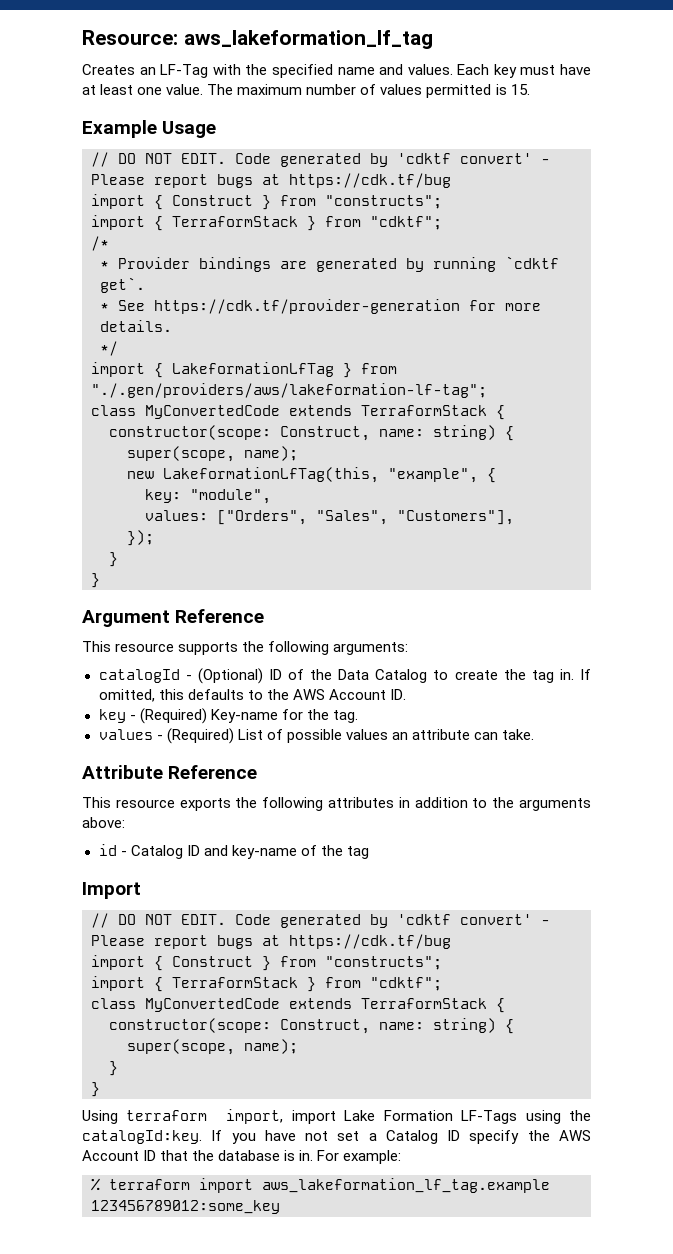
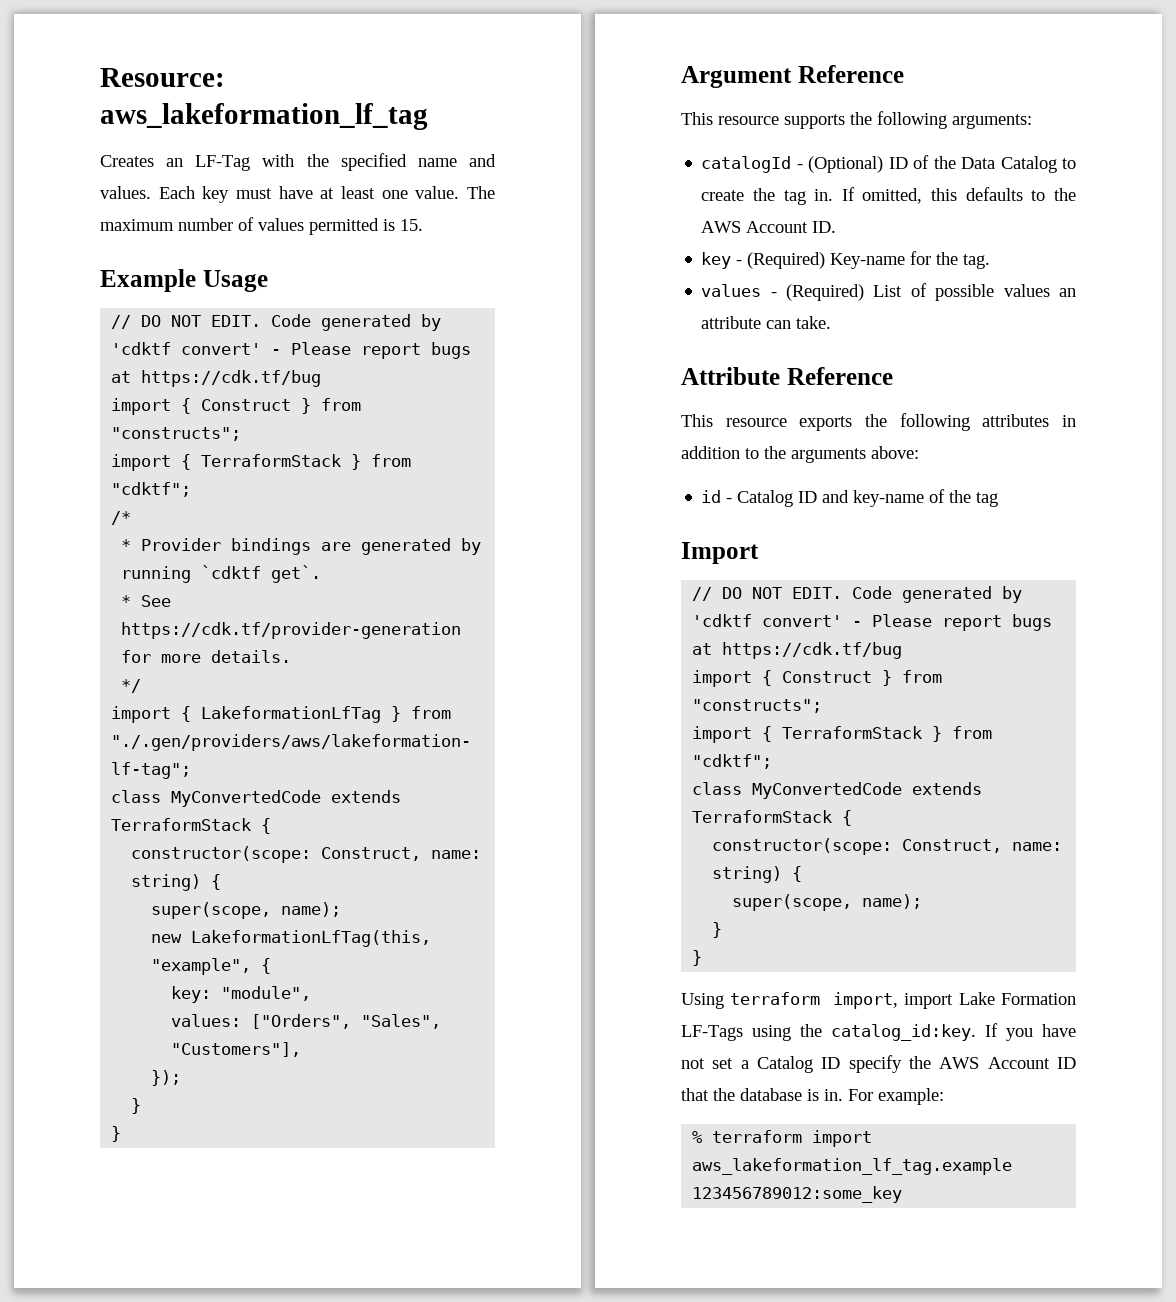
- Using terraform import, import Lake Formation LF-Tags using the catalogId:key.
+ Using terraform import, import Lake Formation LF-Tags using the catalog_id:key.

